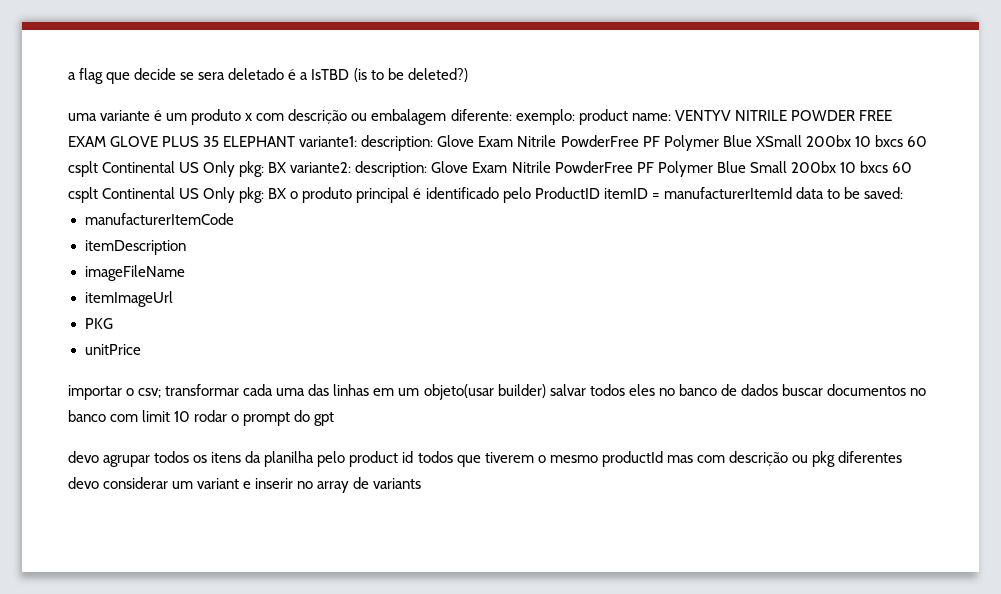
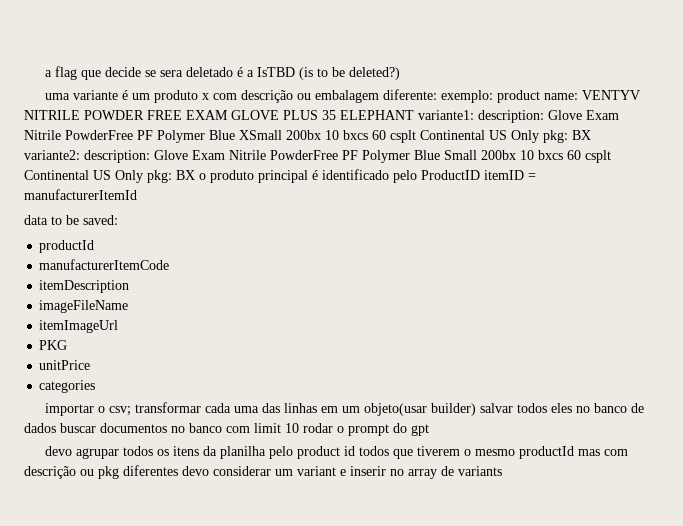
- BX o produto principal é identificado pelo ProductID itemID = manufacturerItemId data to be saved:
+ BX o produto principal é identificado pelo ProductID itemID = manufacturerItemId
+ data to be saved:
+ productId
+ categories

